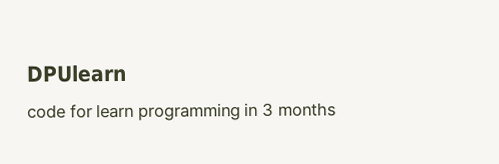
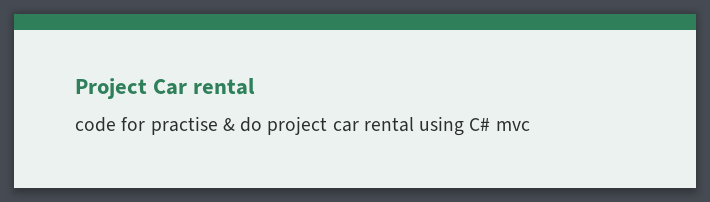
- DPUlearn
+ Project Car rental
- code for learn programming in 3 months
+ code for practise & do project car rental using C# mvc

